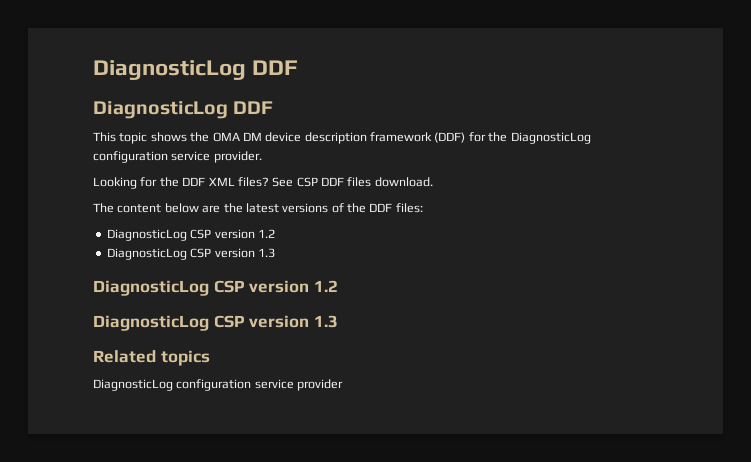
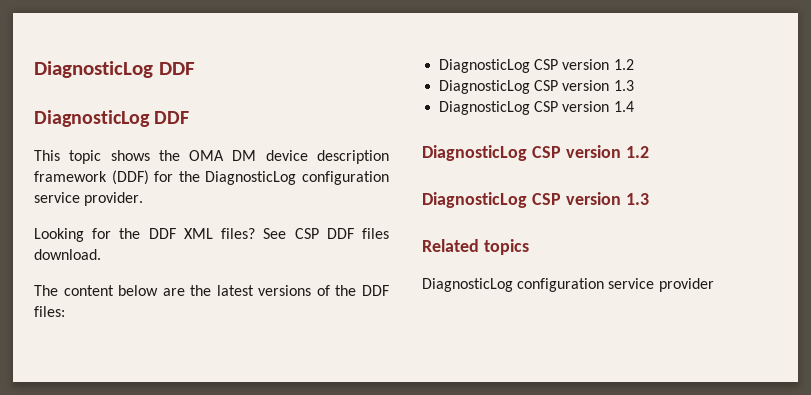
+ DiagnosticLog CSP version 1.4

